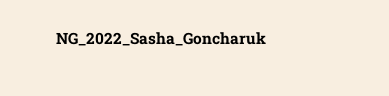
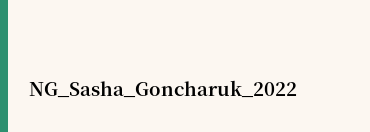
- NG_2022_Sasha_Goncharuk
+ NG_Sasha_Goncharuk_2022

